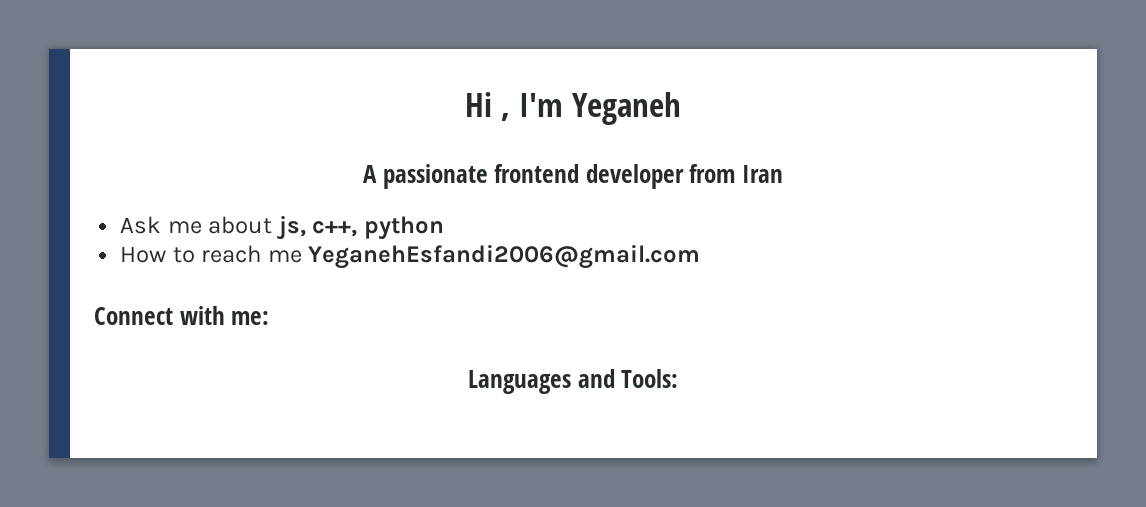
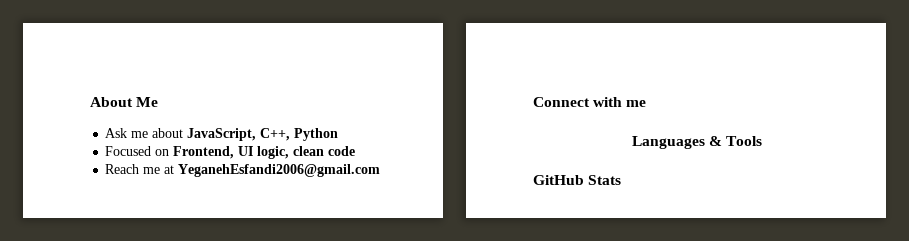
- Hi , I'm Yeganeh
- A passionate frontend developer from Iran
- Ask me about js, c++, python
- How to reach me YeganehEsfandi2006@gmail.com
+ About Me
+ Ask me about JavaScript, C++, Python
+ Focused on Frontend, UI logic, clean code
+ Reach me at YeganehEsfandi2006@gmail.com
- Connect with me:
+ Connect with me
- Languages and Tools:
+ Languages & Tools
+ GitHub Stats

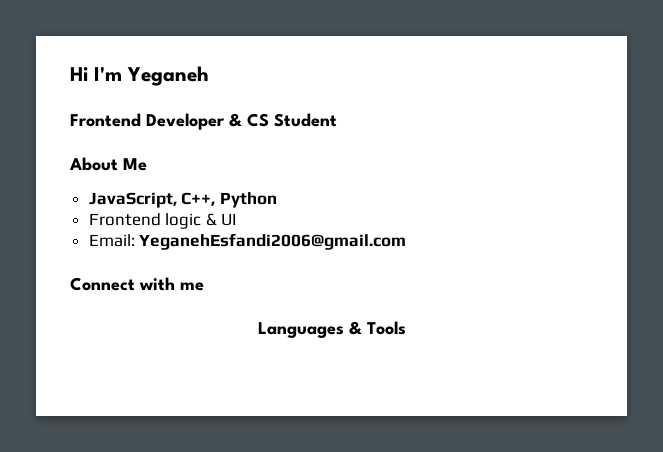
+ Hi I'm Yeganeh
+ Frontend Developer & CS Student
- Ask me about JavaScript, C++, Python
+ JavaScript, C++, Python
- Focused on Frontend, UI logic, clean code
- Reach me at YeganehEsfandi2006@gmail.com
+ Frontend logic & UI
+ Email: YeganehEsfandi2006@gmail.com
- GitHub Stats

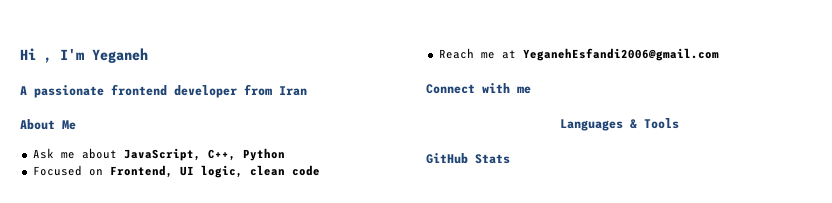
- Hi I'm Yeganeh
+ Hi , I'm Yeganeh
- Frontend Developer & CS Student
+ A passionate frontend developer from Iran
- JavaScript, C++, Python
+ Ask me about JavaScript, C++, Python
- Frontend logic & UI
- Email: YeganehEsfandi2006@gmail.com
+ Focused on Frontend, UI logic, clean code
+ Reach me at YeganehEsfandi2006@gmail.com
+ GitHub Stats

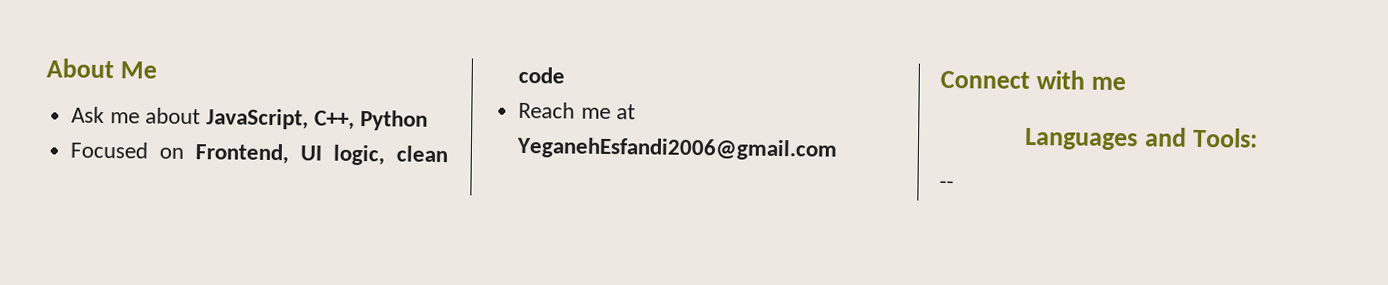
- Hi , I'm Yeganeh
- A passionate frontend developer from Iran
- Languages & Tools
- GitHub Stats
+ Languages and Tools:
+ --

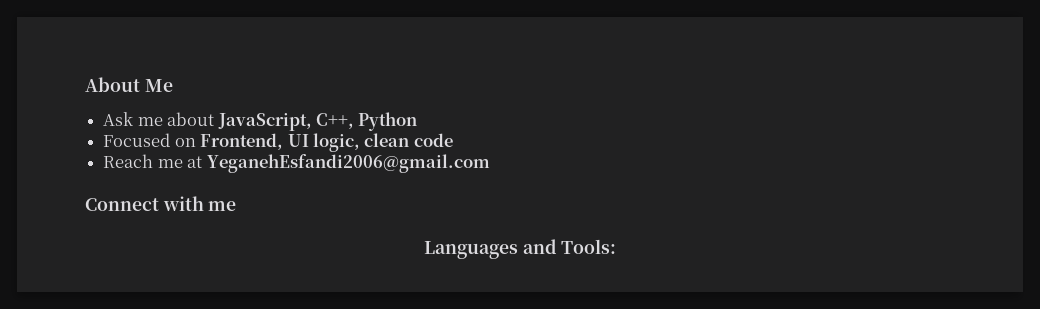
- --

